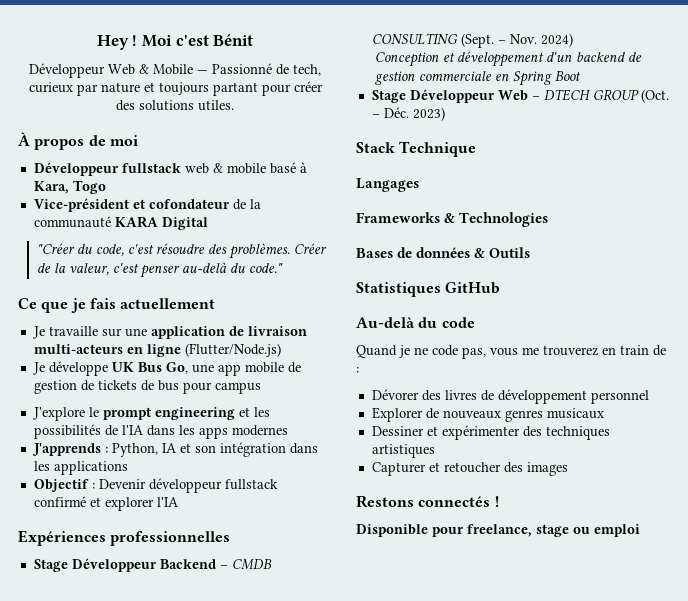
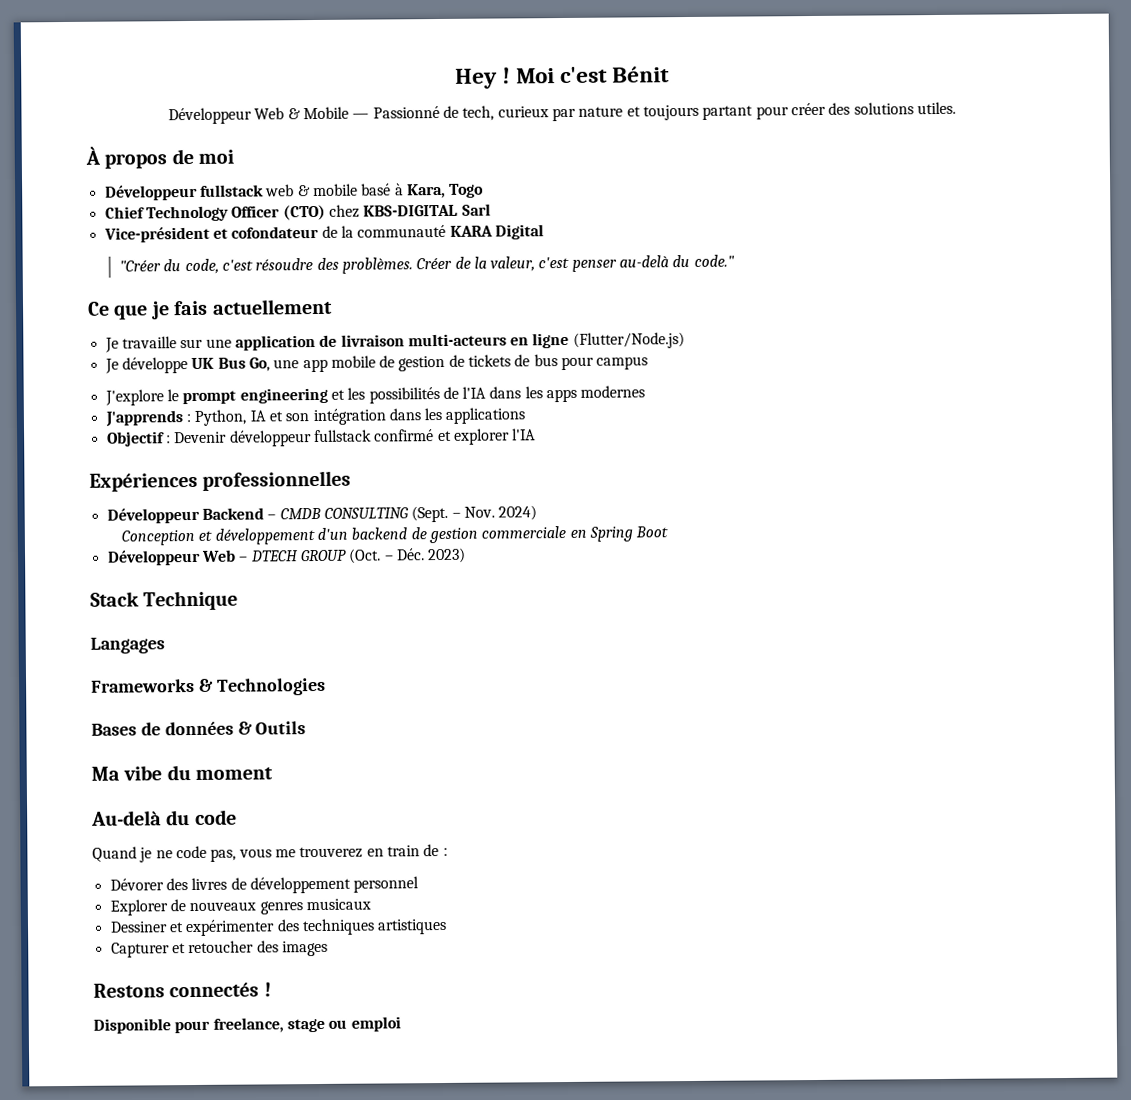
+ Chief Technology Officer (CTO) chez KBS-DIGITAL Sarl
- Stage Développeur Backend – CMDB CONSULTING (Sept.
+ Développeur Backend – CMDB CONSULTING (Sept.
- Stage Développeur Web – DTECH GROUP (Oct. – Déc. 2023)
+ Développeur Web – DTECH GROUP (Oct. – Déc. 2023)
- Statistiques GitHub
+ Ma vibe du moment

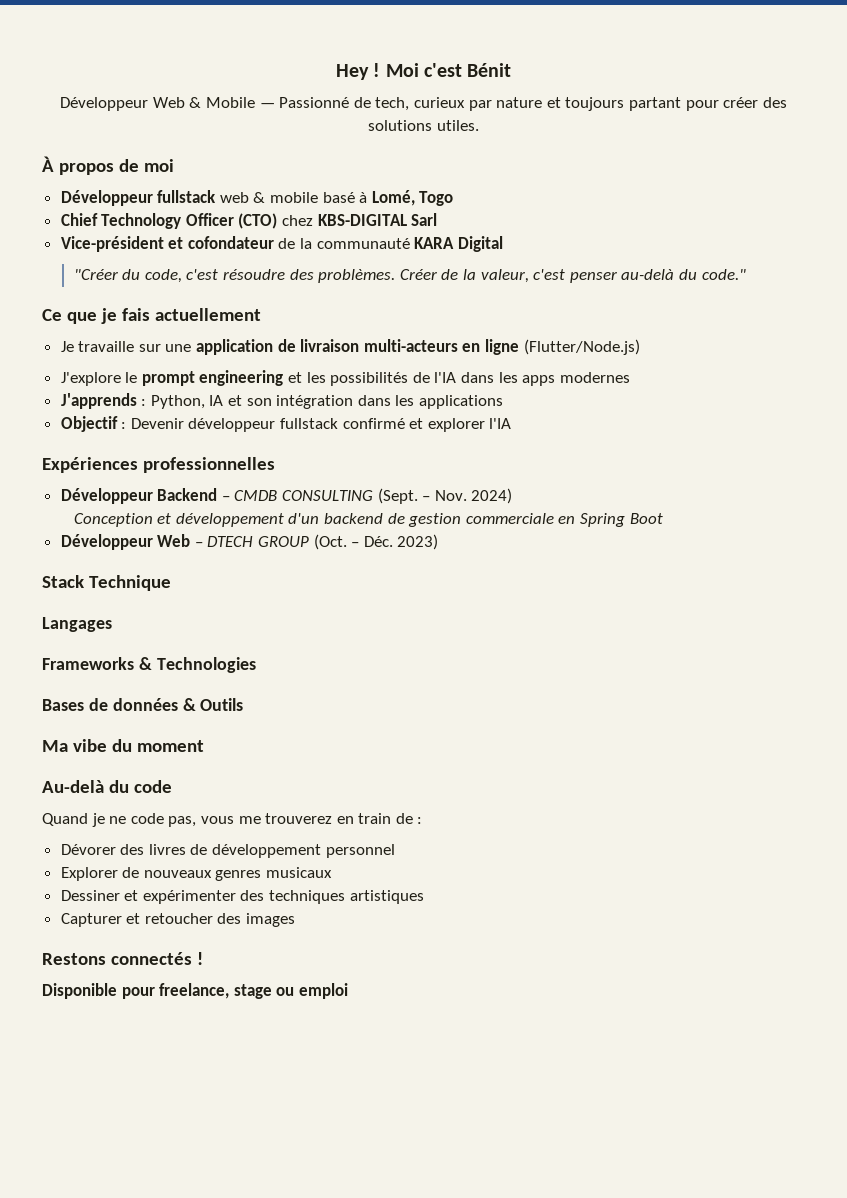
- Développeur fullstack web & mobile basé à Kara, Togo
+ Développeur fullstack web & mobile basé à Lomé, Togo
- Je développe UK Bus Go, une app mobile de gestion de tickets de bus pour campus

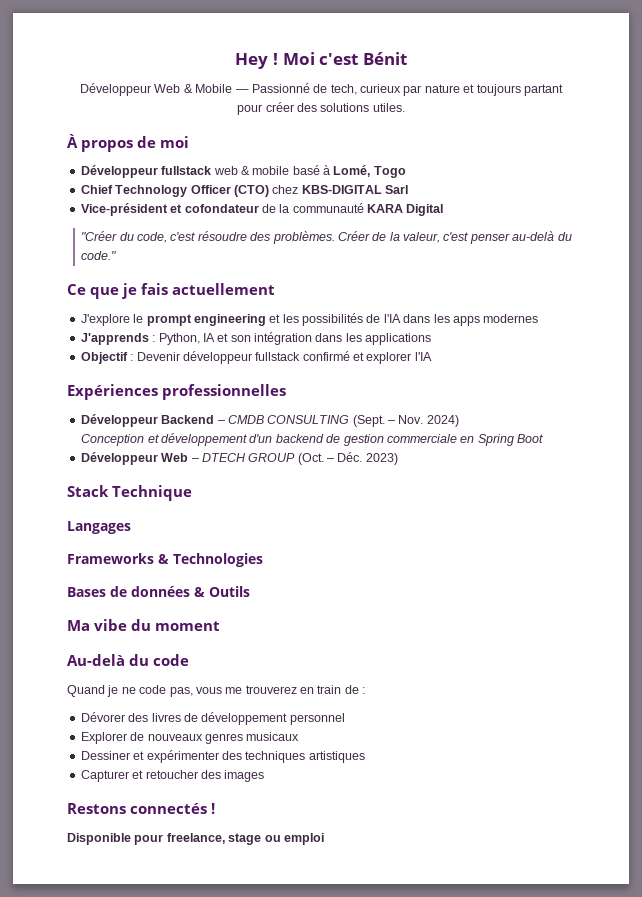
- Je travaille sur une application de livraison multi-acteurs en ligne (Flutter/Node.js)

